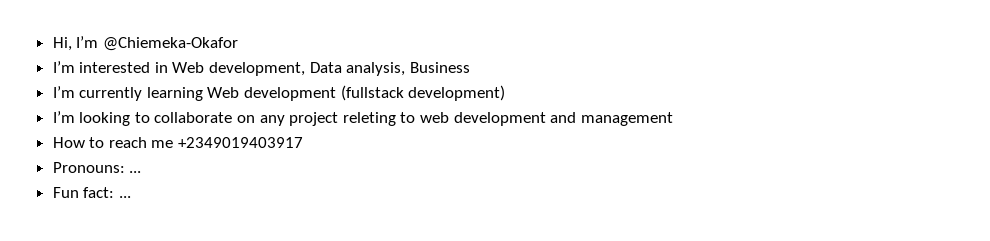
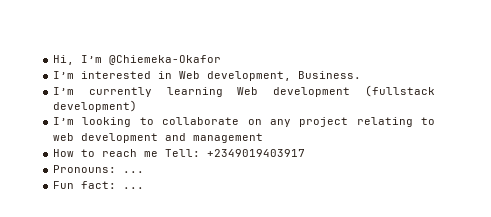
- I’m interested in Web development, Data analysis, Business
+ I’m interested in Web development, Business.
- I’m looking to collaborate on any project releting to web development and management
+ I’m looking to collaborate on any project relating to web development and management
- How to reach me +2349019403917
+ How to reach me Tell: +2349019403917

